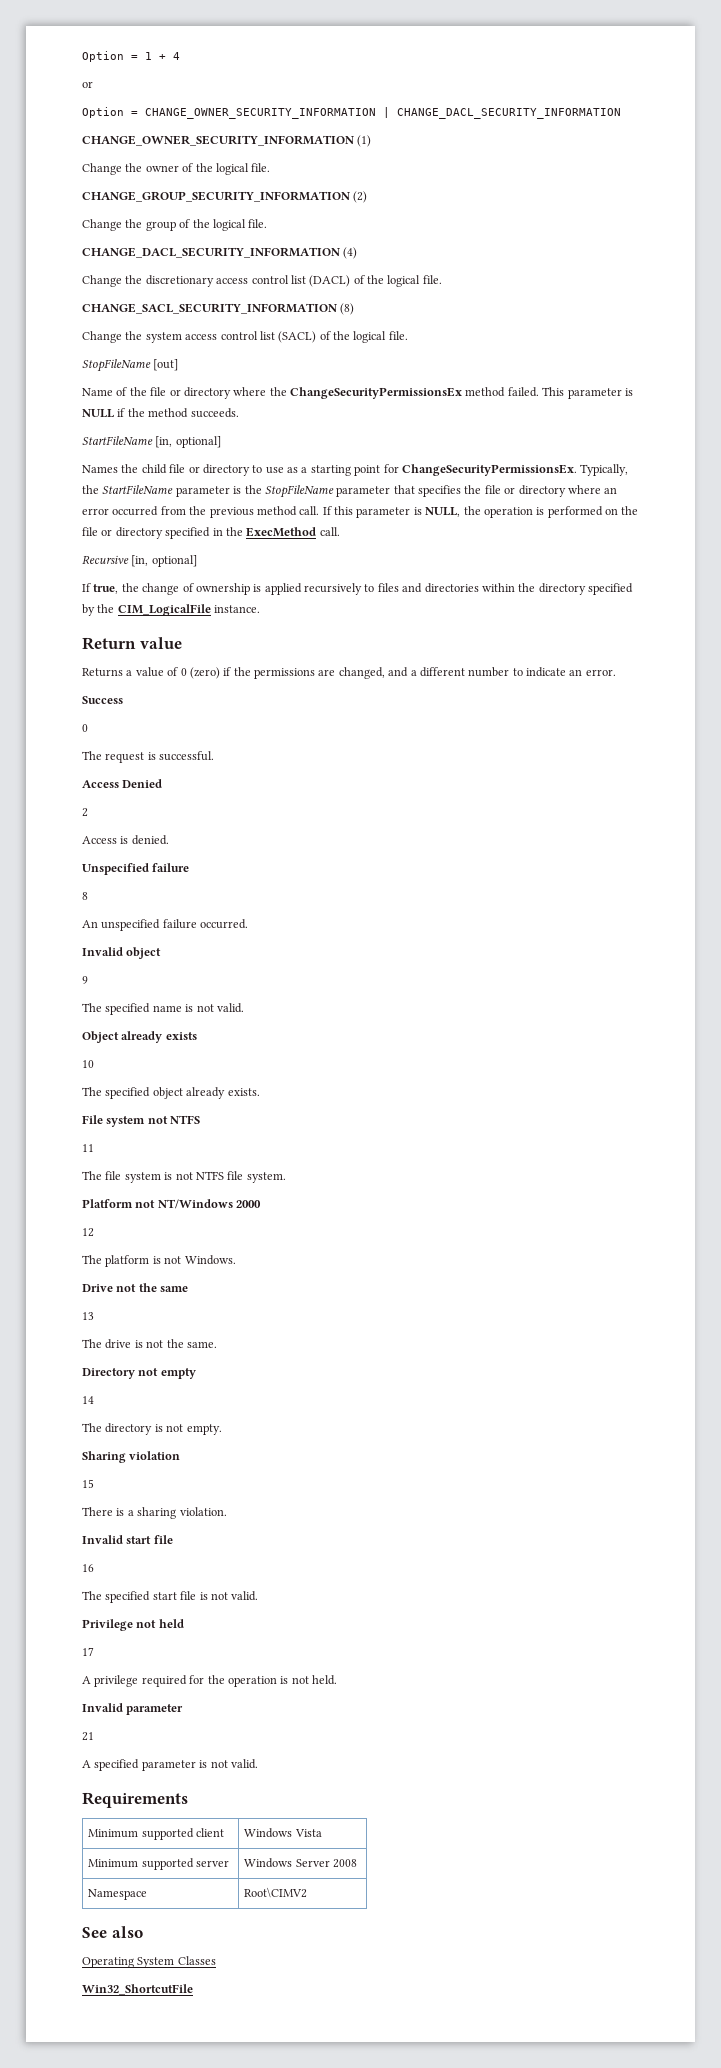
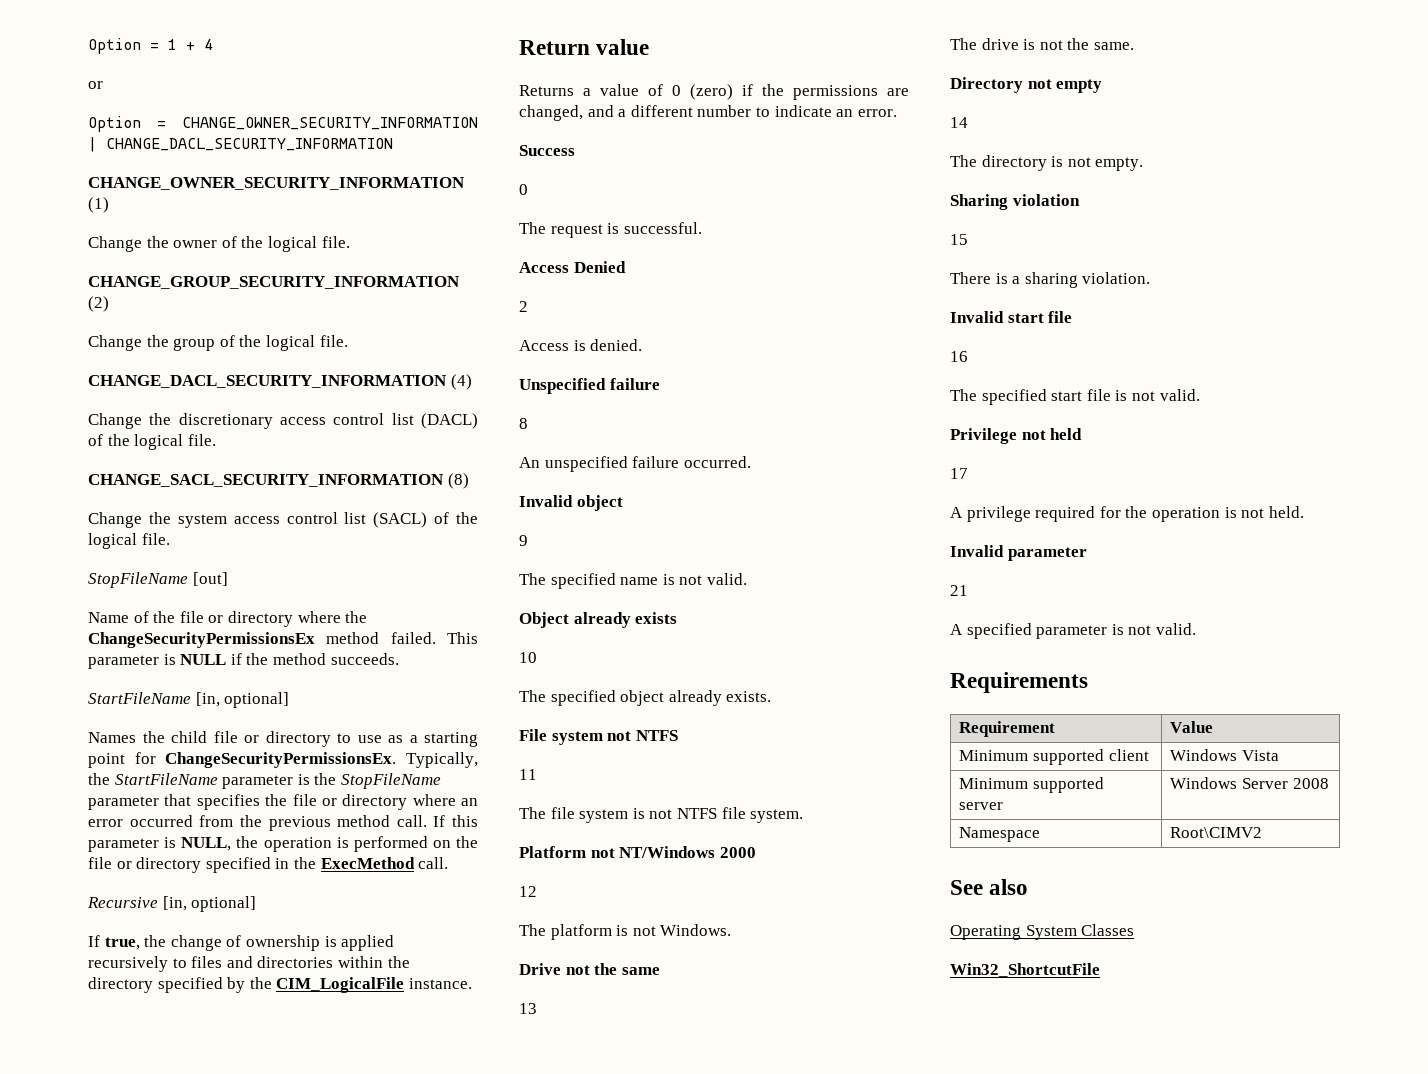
+ Requirement | Value

